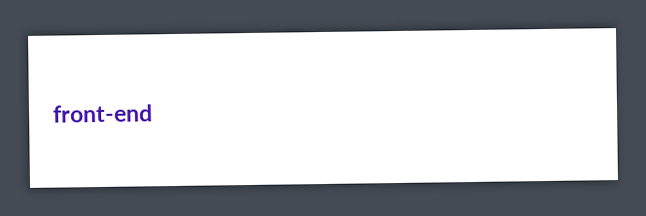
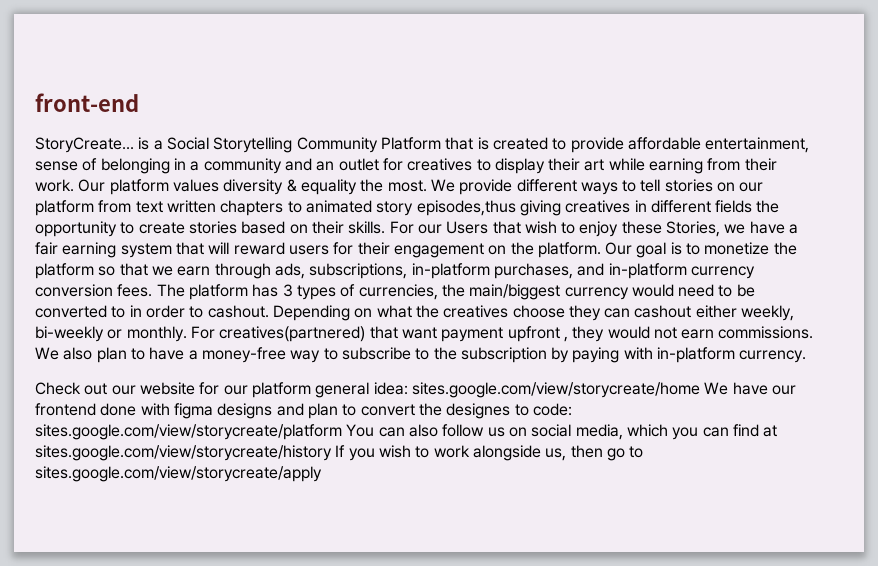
+ StoryCreate... is a Social Storytelling Community Platform that is created to provide affordable entertainment, sense of belonging in a community and an outlet for creatives to display their art while earning from their work. Our platform values diversity & equality the most. We provide different ways to tell stories on our platform from text written chapters to animated story episodes,thus giving creatives in different fields the opportunity to create stories based on their skills. For our Users that wish to enjoy these Stories, we have a fair earning system that will reward users for their engagement on the platform. Our goal is to monetize the platform so that we earn through ads, subscriptions, in-platform purchases, and in-platform currency conversion fees. The platform has 3 types of currencies, the main/biggest currency would need to be converted to in order to cashout. Depending on what the creatives choose they can cashout either weekly, bi-weekly or monthly. For creatives(partnered) that want payment upfront , they would not earn commissions. We also plan to have a money-free way to subscribe to the subscription by paying with in-platform currency.
+ Check out our website for our platform general idea: sites.google.com/view/storycreate/home We have our frontend done with figma designs and plan to convert the designes to code: sites.google.com/view/storycreate/platform You can also follow us on social media, which you can find at sites.google.com/view/storycreate/history If you wish to work alongside us, then go to sites.google.com/view/storycreate/apply

